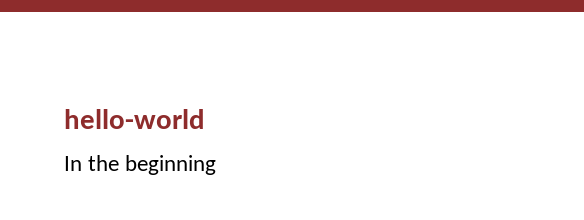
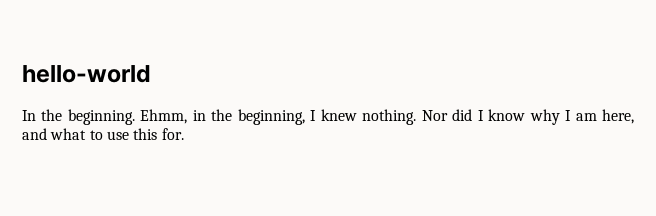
- In the beginning
+ In the beginning. Ehmm, in the beginning, I knew nothing. Nor did I know why I am here, and what to use this for.

